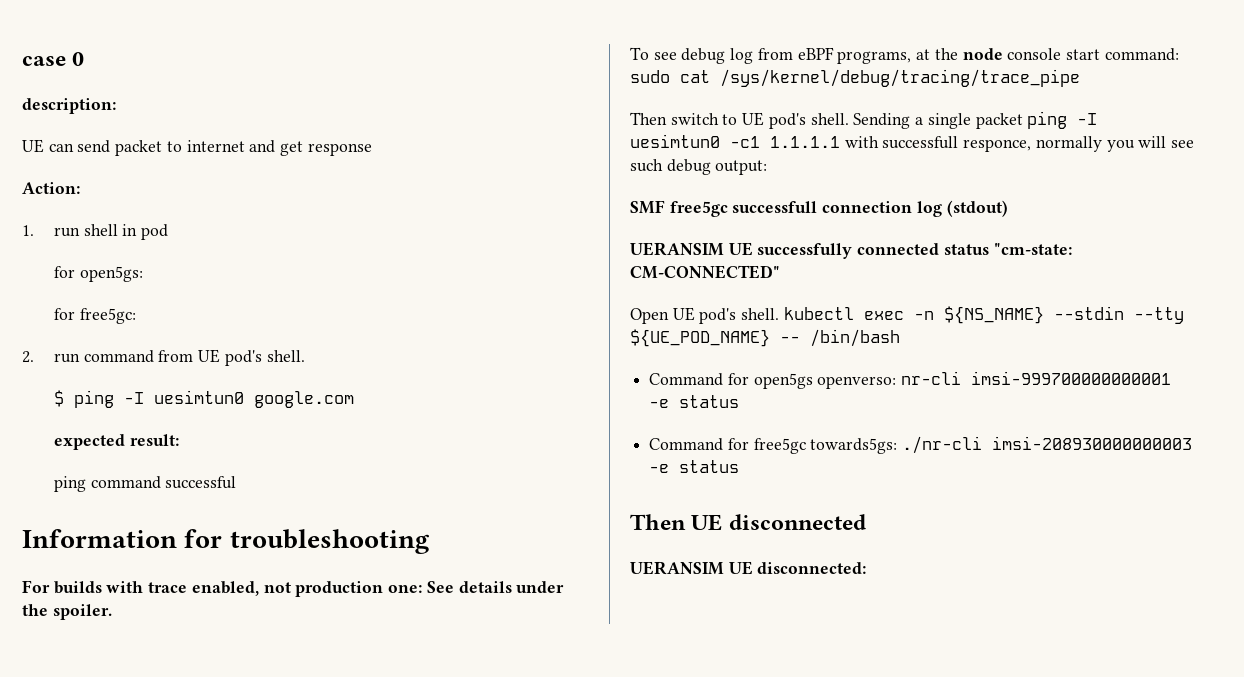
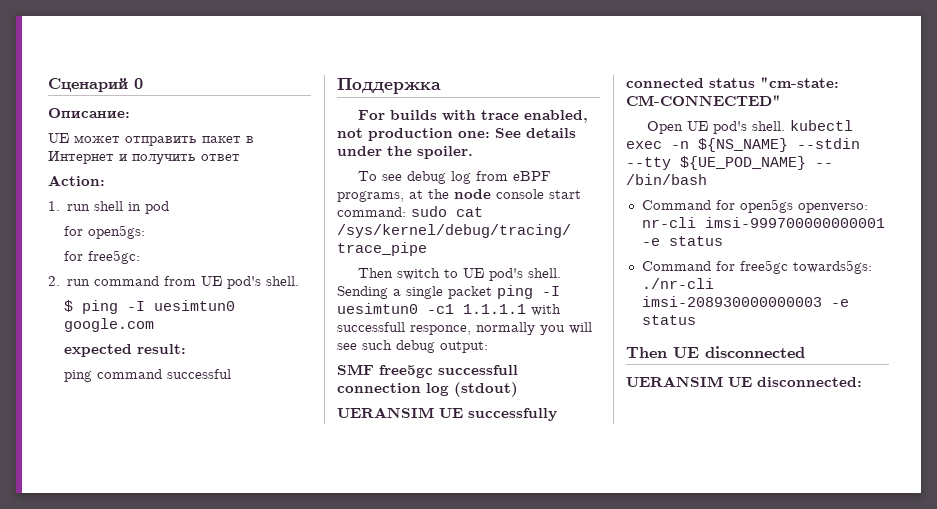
- case 0
+ Сценарий 0
- description:
- UE can send packet to internet and get response
+ Описание:
+ UE может отправить пакет в Интернет и получить ответ
- Information for troubleshooting
+ Поддержка

